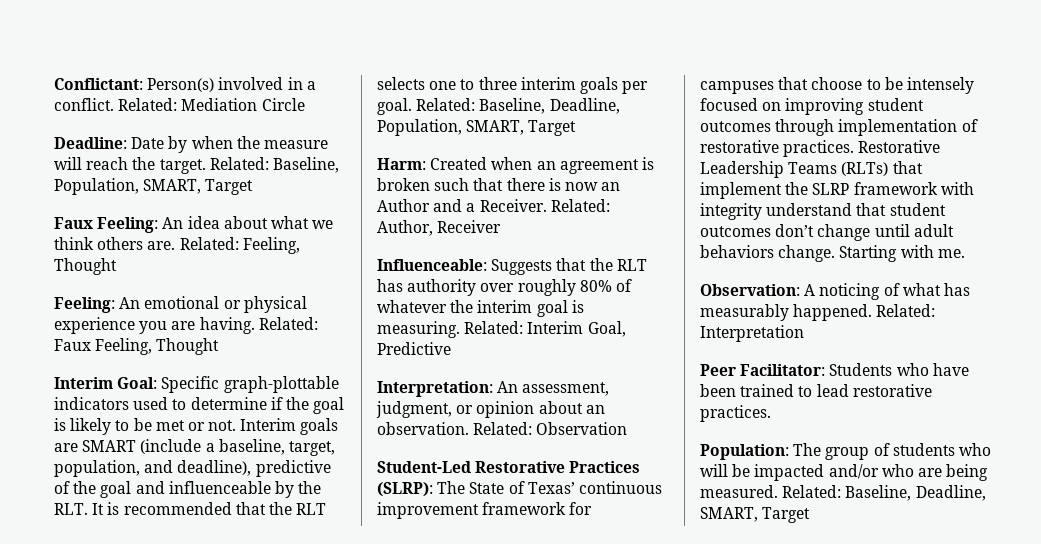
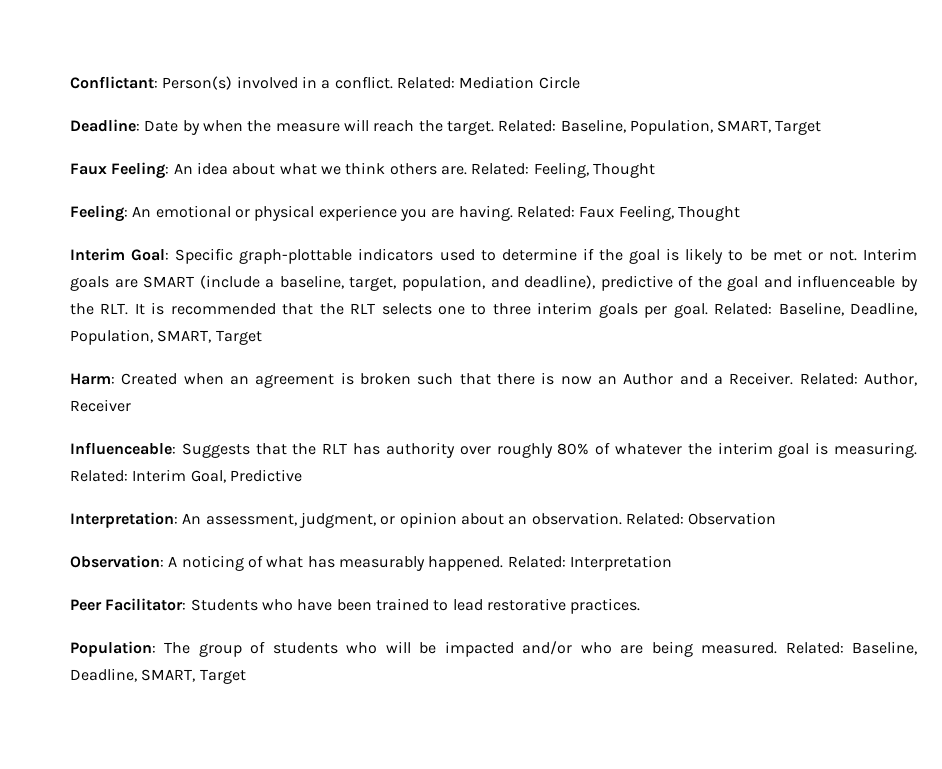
- Student-Led Restorative Practices (SLRP): The State of Texas’ continuous improvement framework for campuses that choose to be intensely focused on improving student outcomes through implementation of restorative practices. Restorative Leadership Teams (RLTs) that implement the SLRP framework with integrity understand that student outcomes don’t change until adult behaviors change. Starting with me.

